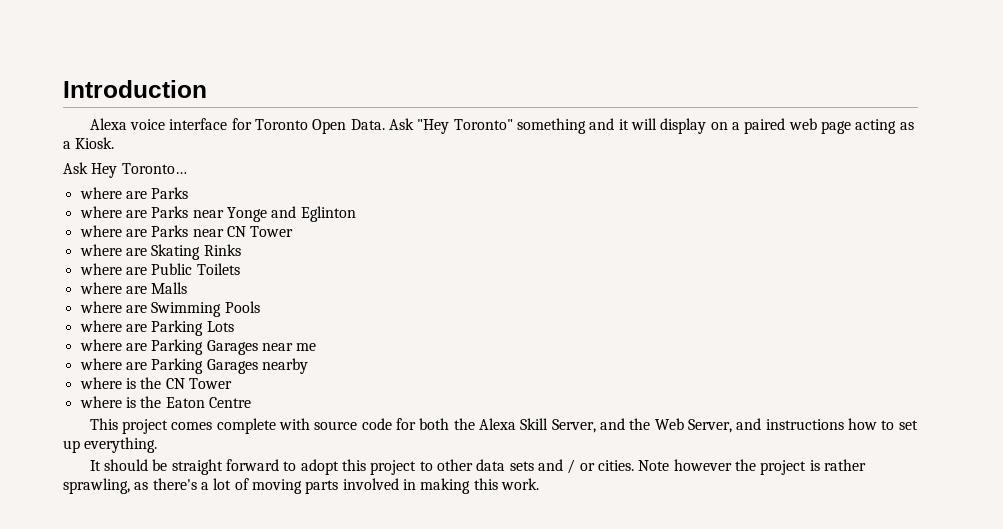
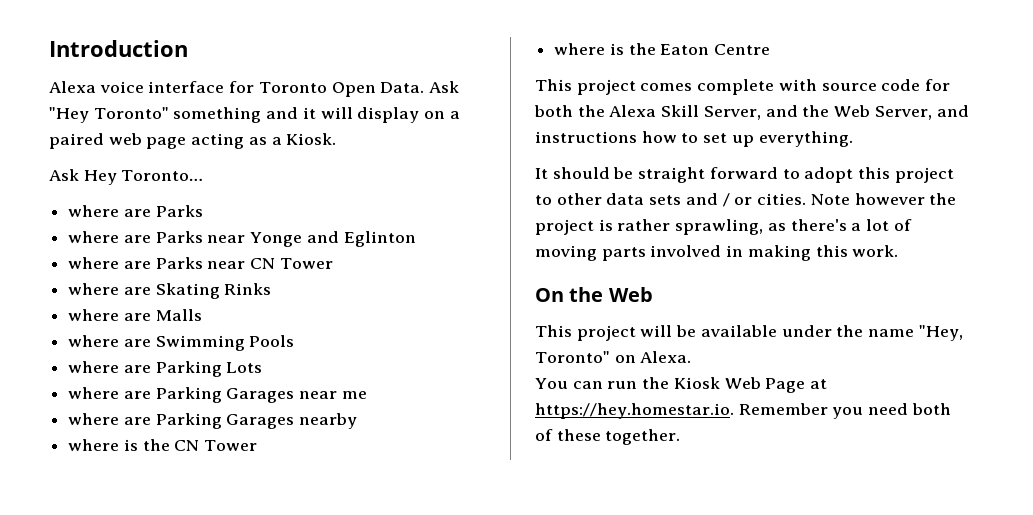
- where are Public Toilets
+ On the Web
+ This project will be available under the name "Hey, Toronto" on Alexa.
+ You can run the Kiosk Web Page at https://hey.homestar.io. Remember you need both of these together.

